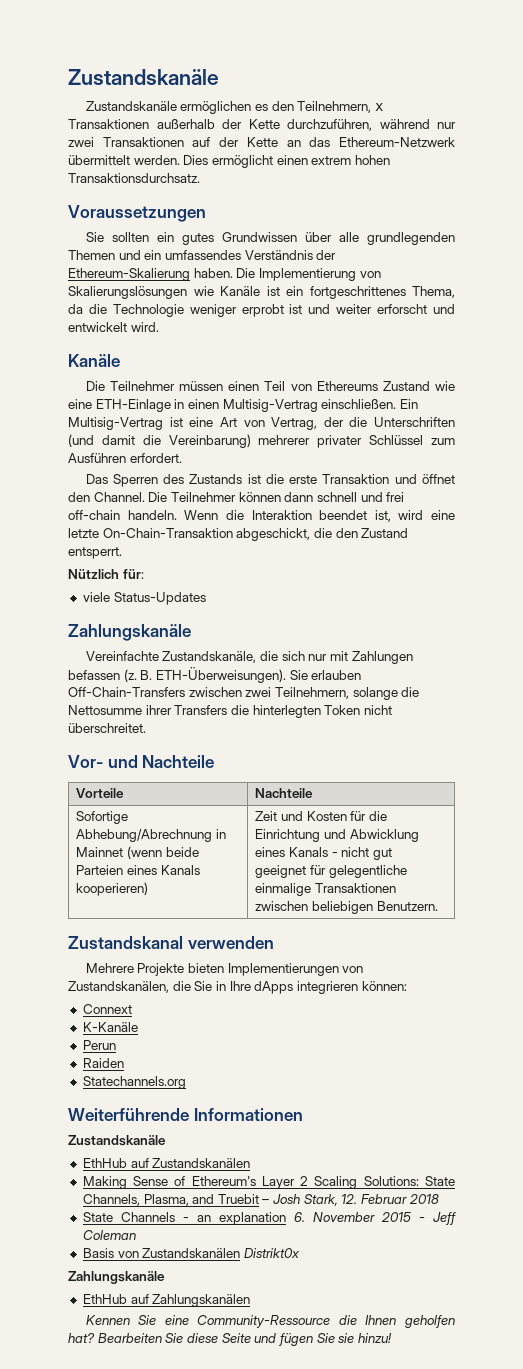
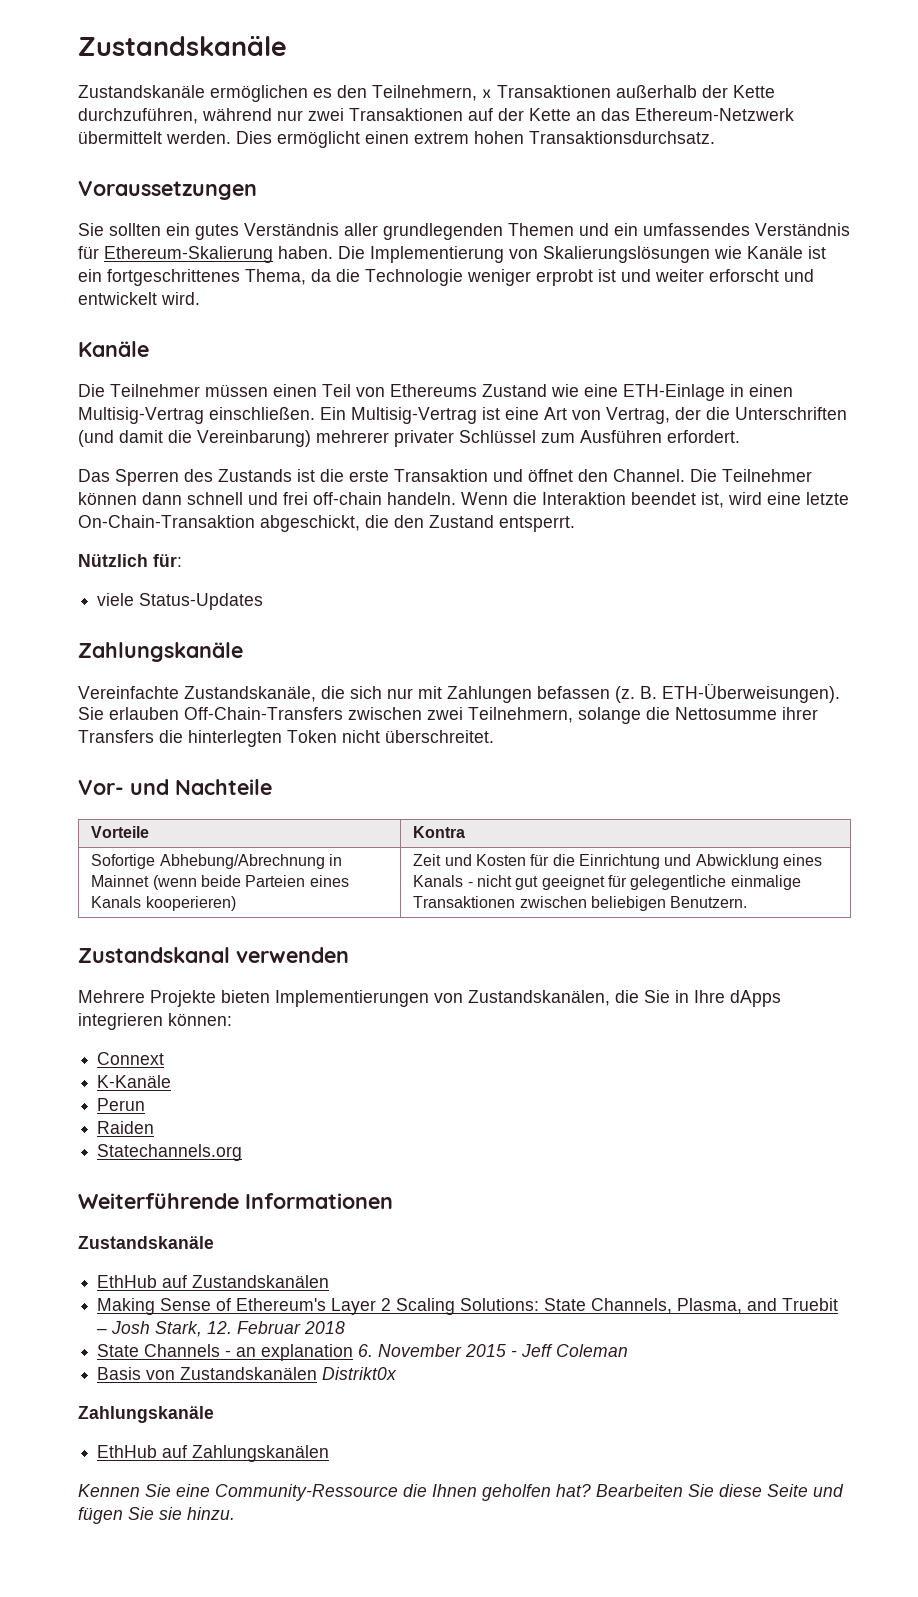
- Sie sollten ein gutes Grundwissen über alle grundlegenden Themen und ein umfassendes Verständnis der Ethereum-Skalierung haben.
+ Sie sollten ein gutes Verständnis aller grundlegenden Themen und ein umfassendes Verständnis für Ethereum-Skalierung haben.
- Vorteile | Nachteile
+ Vorteile | Kontra
- Bearbeiten Sie diese Seite und fügen Sie sie hinzu!
+ Bearbeiten Sie diese Seite und fügen Sie sie hinzu.

